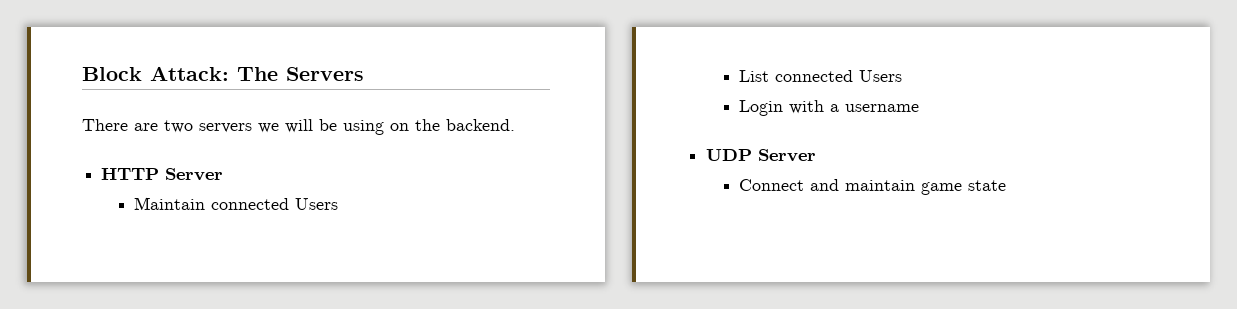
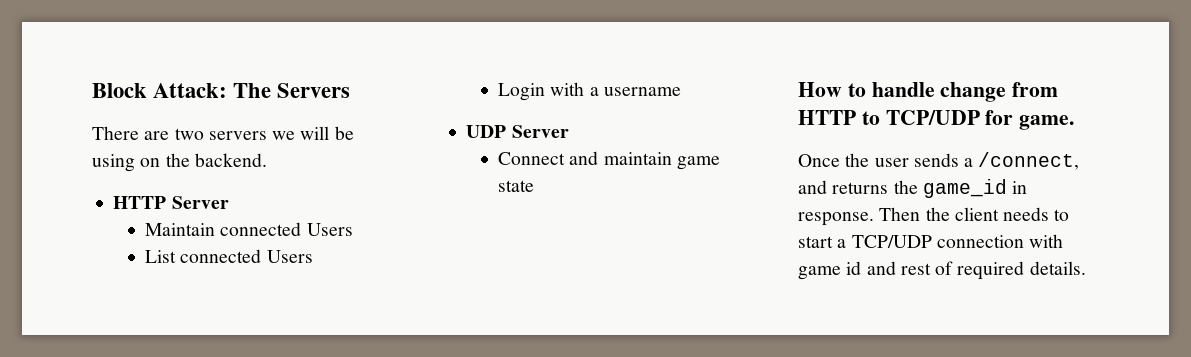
+ How to handle change from HTTP to TCP/UDP for game.
+ Once the user sends a /connect, and returns the game_id in response. Then the client needs to start a TCP/UDP connection with game id and rest of required details.

